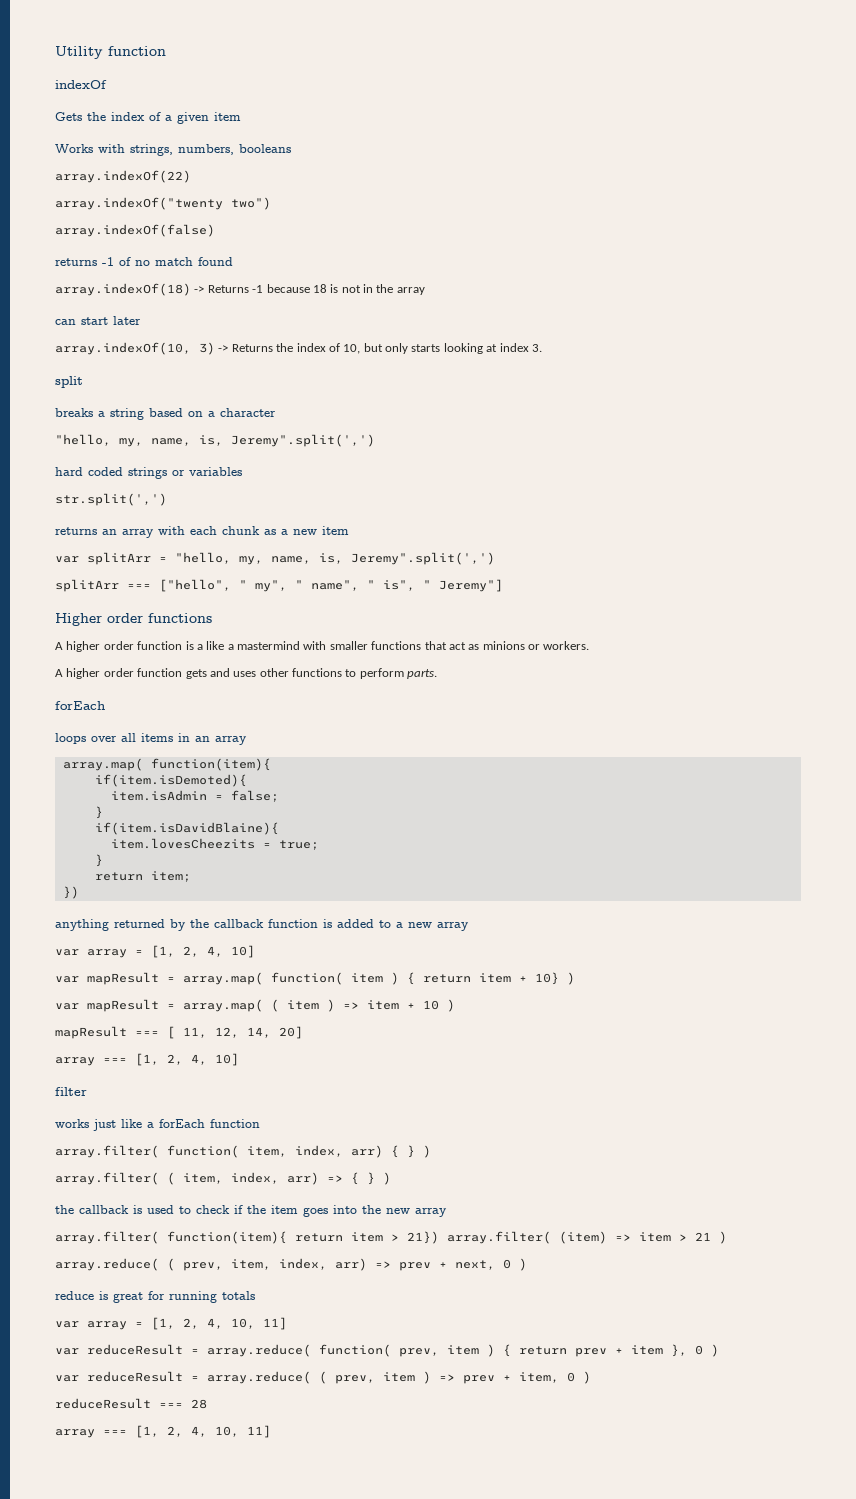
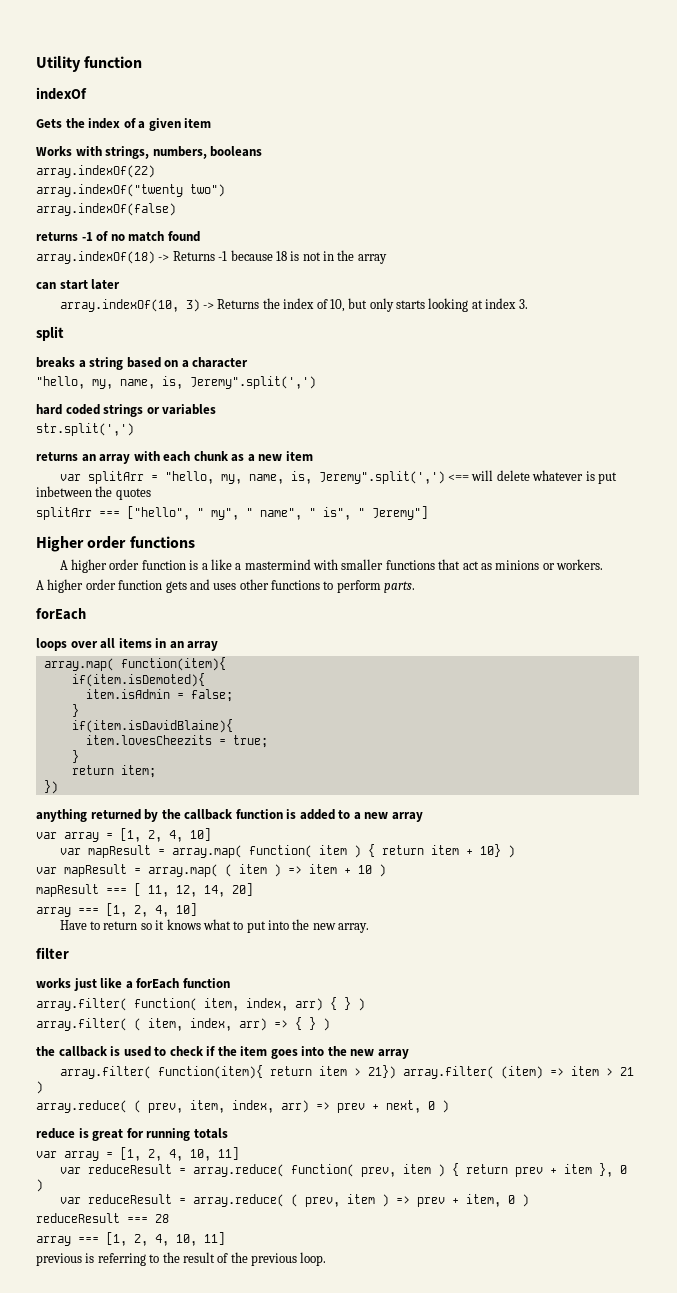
- var splitArr = "hello, my, name, is, Jeremy".split(',')
+ var splitArr = "hello, my, name, is, Jeremy".split(',') <== will delete whatever is put inbetween the quotes
+ Have to return so it knows what to put into the new array.
+ previous is referring to the result of the previous loop.

